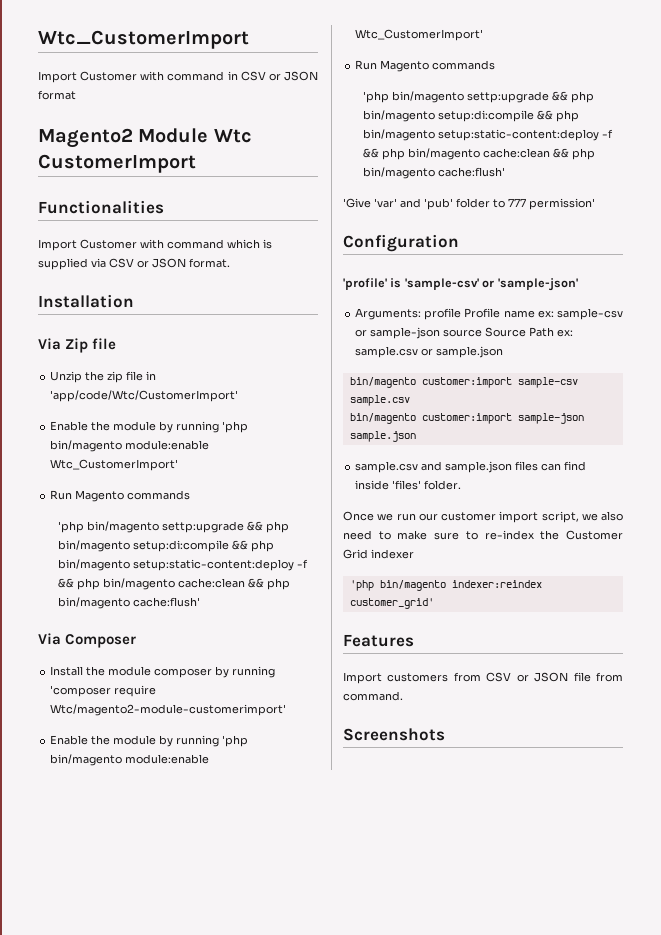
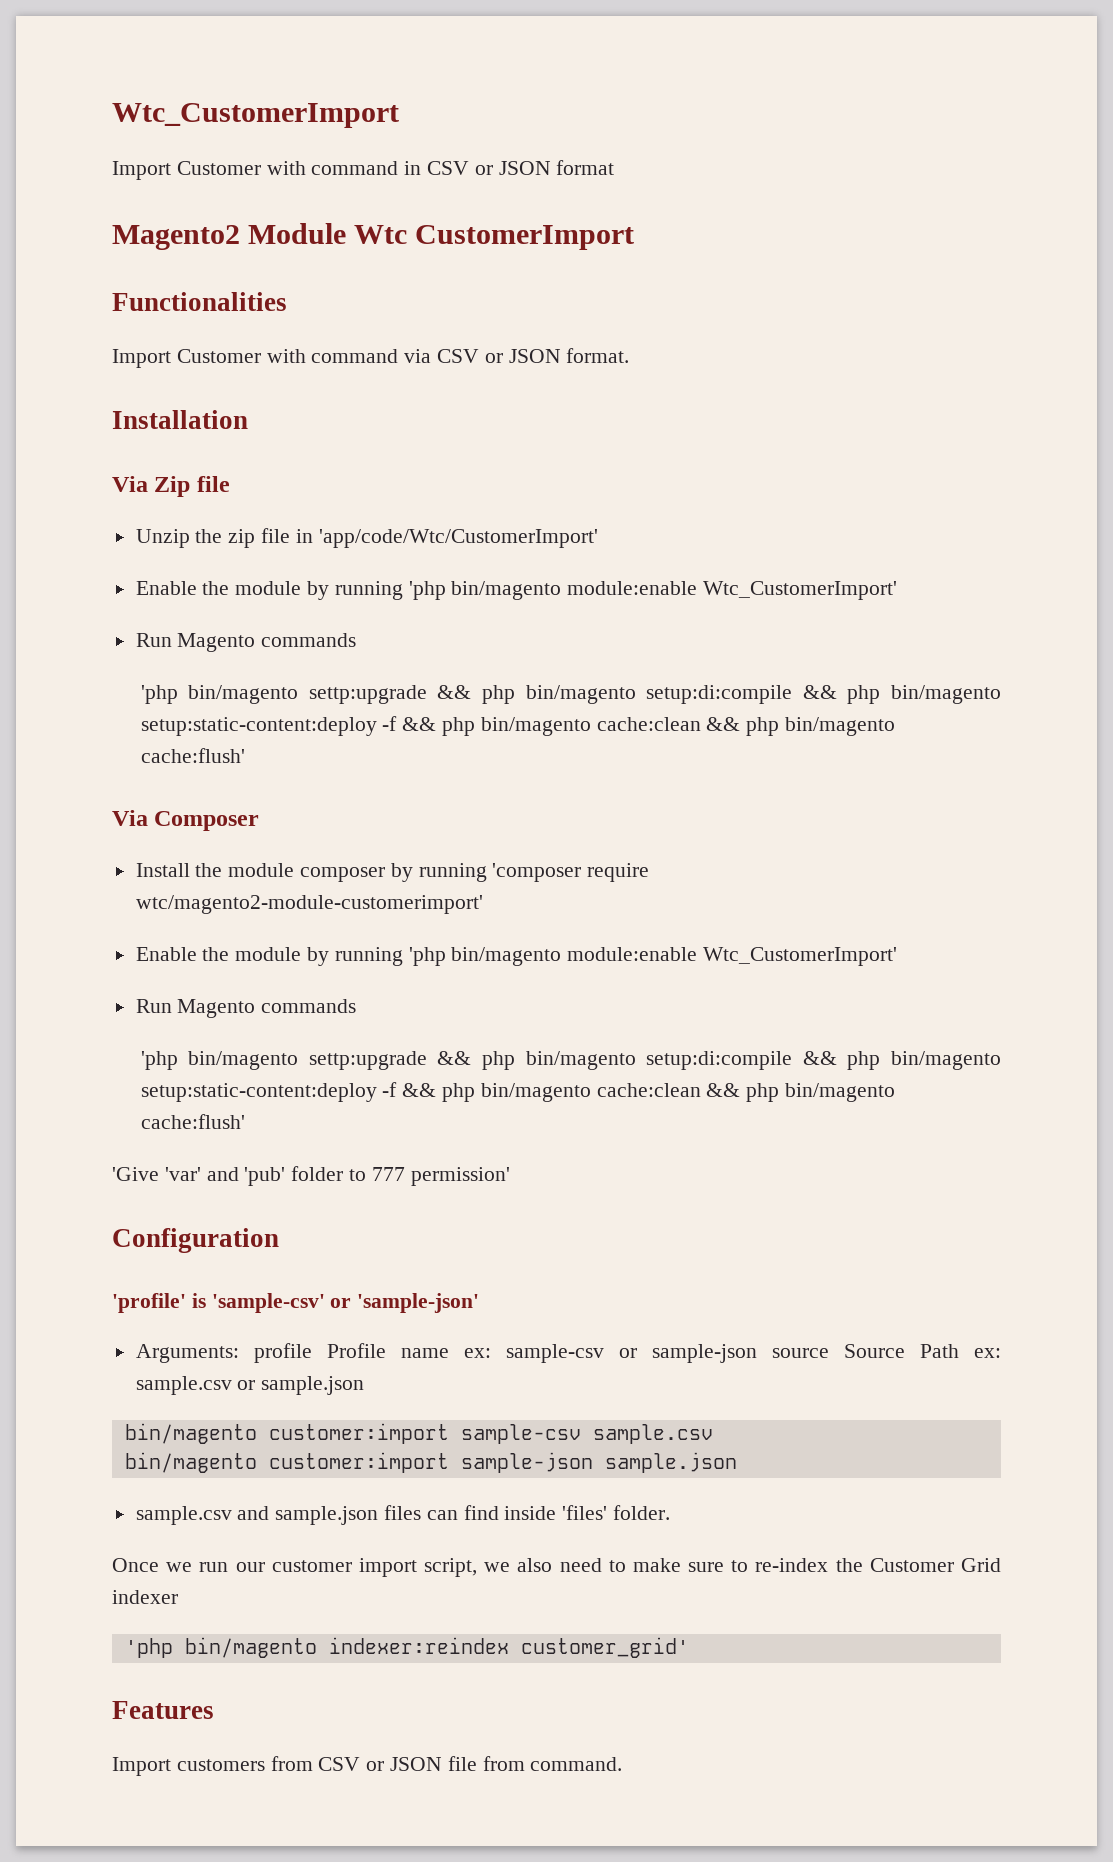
- Import Customer with command which is supplied via CSV or JSON format.
+ Import Customer with command via CSV or JSON format.
- Install the module composer by running 'composer require Wtc/magento2-module-customerimport'
+ Install the module composer by running 'composer require wtc/magento2-module-customerimport'
- Screenshots

